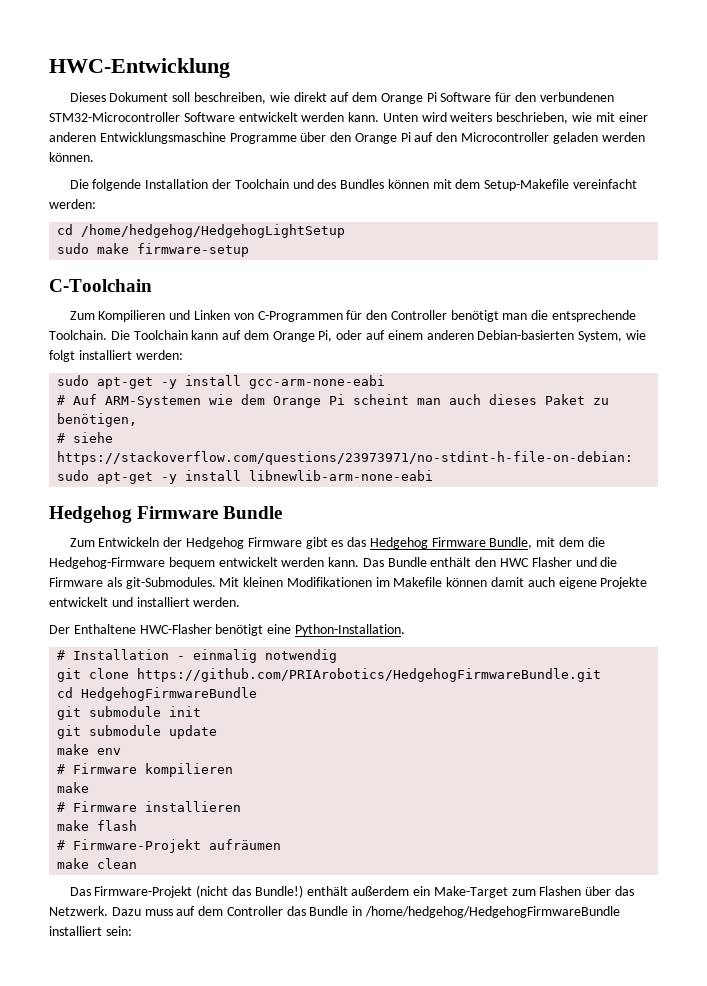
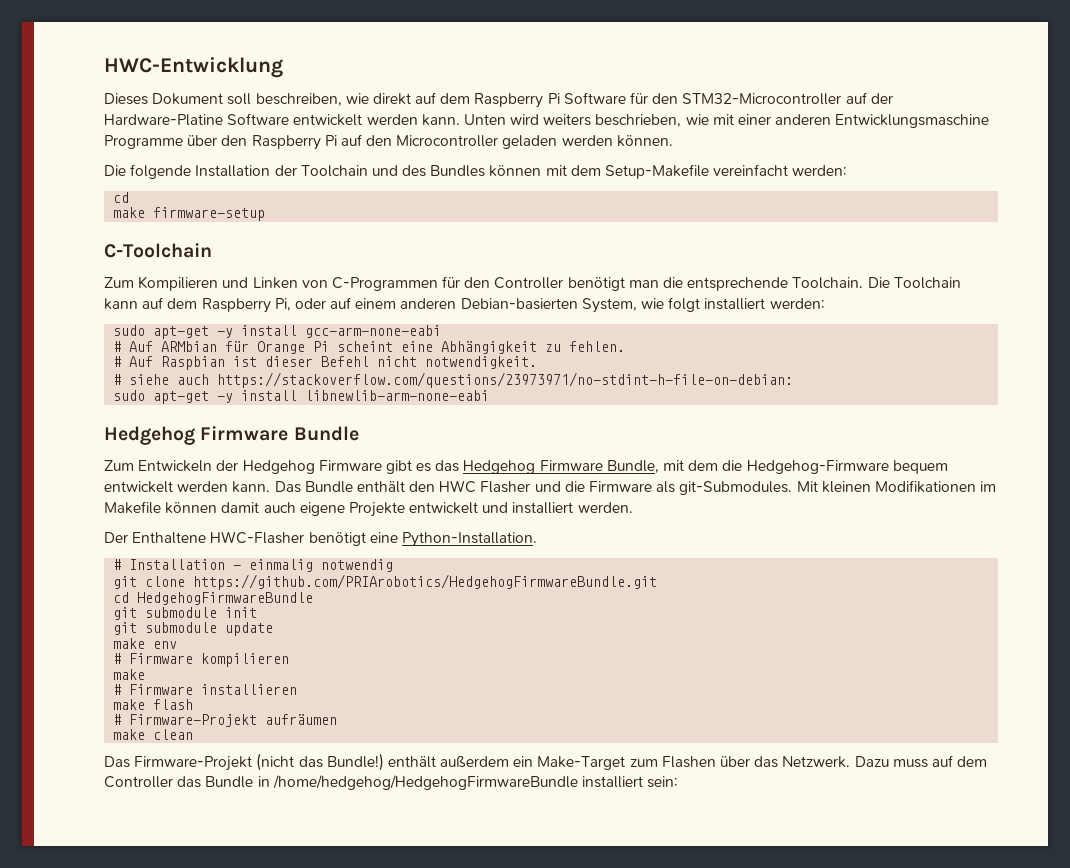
- Dieses Dokument soll beschreiben, wie direkt auf dem Orange Pi Software für den verbundenen STM32-Microcontroller Software entwickelt werden kann.
+ Dieses Dokument soll beschreiben, wie direkt auf dem Raspberry Pi Software für den STM32-Microcontroller auf der Hardware-Platine Software entwickelt werden kann.
- Unten wird weiters beschrieben, wie mit einer anderen Entwicklungsmaschine Programme über den Orange Pi auf den Microcontroller geladen werden können.
+ Unten wird weiters beschrieben, wie mit einer anderen Entwicklungsmaschine Programme über den Raspberry Pi auf den Microcontroller geladen werden können.
  Die folgende Installation der Toolchain und des Bundles können mit dem Setup-Makefile vereinfacht werden:
- cd /home/hedgehog/HedgehogLightSetup
- sudo make firmware-setup
+ cd
+ make firmware-setup
- Die Toolchain kann auf dem Orange Pi, oder auf einem anderen Debian-basierten System, wie folgt installiert werden:
+ Die Toolchain kann auf dem Raspberry Pi, oder auf einem anderen Debian-basierten System, wie folgt installiert werden:
- # Auf ARM-Systemen wie dem Orange Pi scheint man auch dieses Paket zu benötigen,
+ # Auf ARMbian für Orange Pi scheint eine Abhängigkeit zu fehlen.
+ # Auf Raspbian ist dieser Befehl nicht notwendigkeit.
- # siehe https://stackoverflow.com/questions/23973971/no-stdint-h-file-on-debian:
+ # siehe auch https://stackoverflow.com/questions/23973971/no-stdint-h-file-on-debian:

